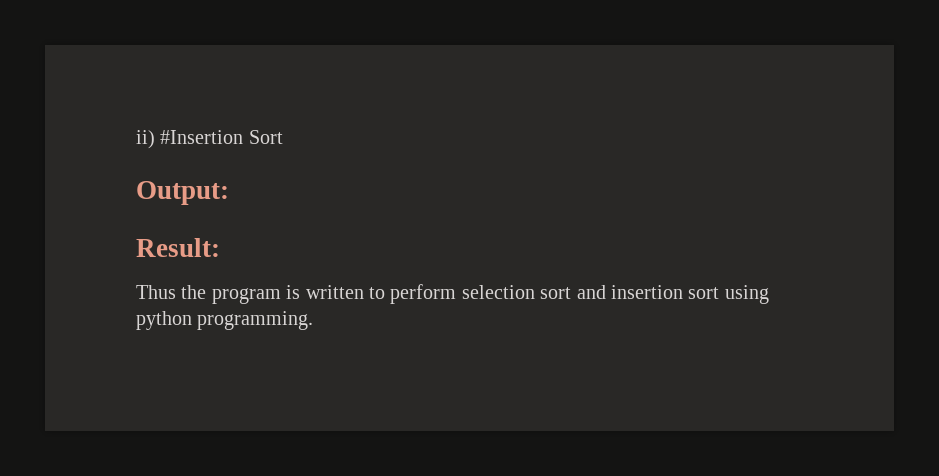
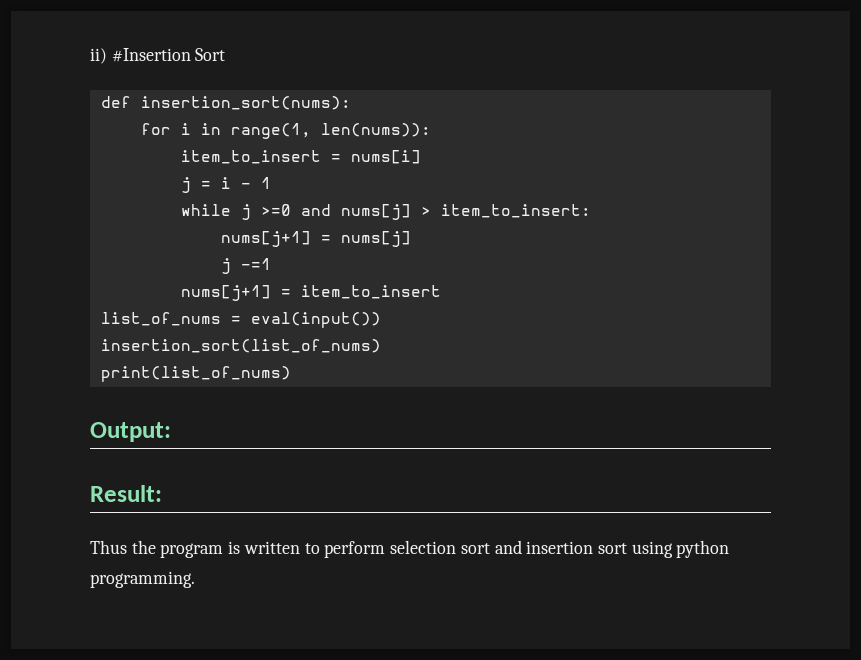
+ def insertion_sort(nums):
+ for i in range(1, len(nums)):
+ item_to_insert = nums[i]
+ j = i - 1
+ while j >=0 and nums[j] > item_to_insert:
+ nums[j+1] = nums[j]
+ j -=1
+ nums[j+1] = item_to_insert
+ list_of_nums = eval(input())
+ insertion_sort(list_of_nums)
+ print(list_of_nums)

